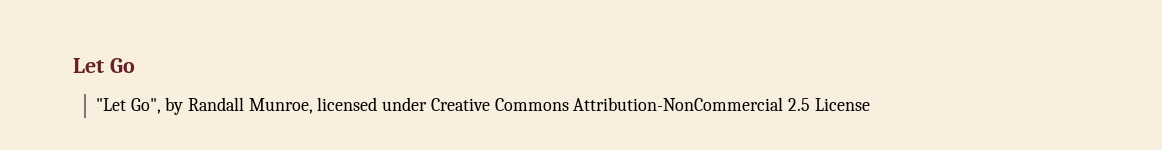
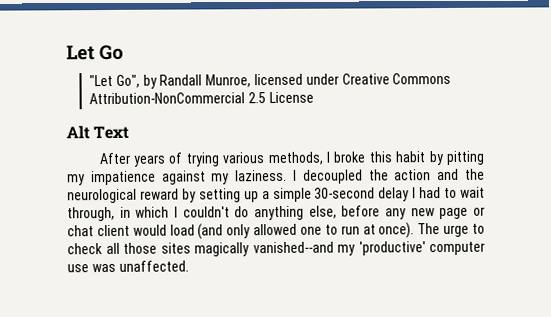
+ Alt Text
+ After years of trying various methods, I broke this habit by pitting my impatience against my laziness. I decoupled the action and the neurological reward by setting up a simple 30-second delay I had to wait through, in which I couldn't do anything else, before any new page or chat client would load (and only allowed one to run at once). The urge to check all those sites magically vanished--and my 'productive' computer use was unaffected.

